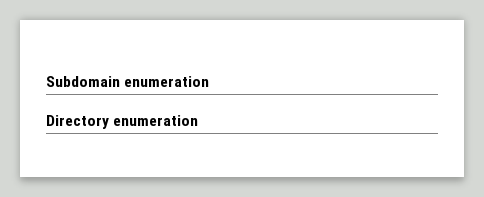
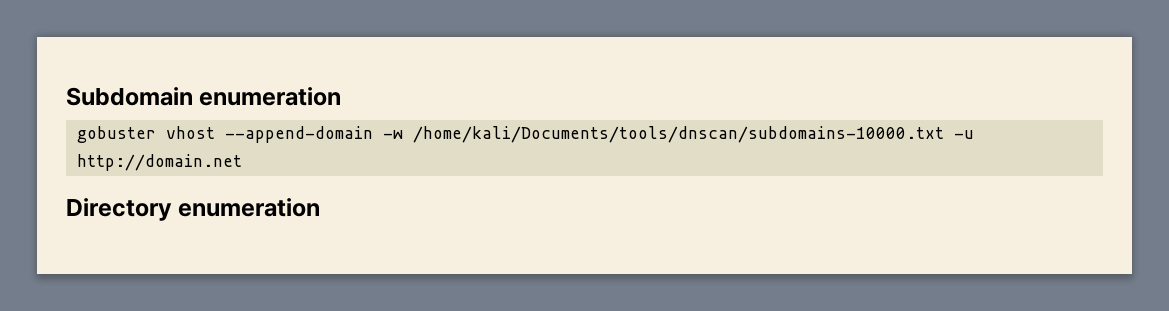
+ gobuster vhost --append-domain -w /home/kali/Documents/tools/dnscan/subdomains-10000.txt -u http://domain.net

